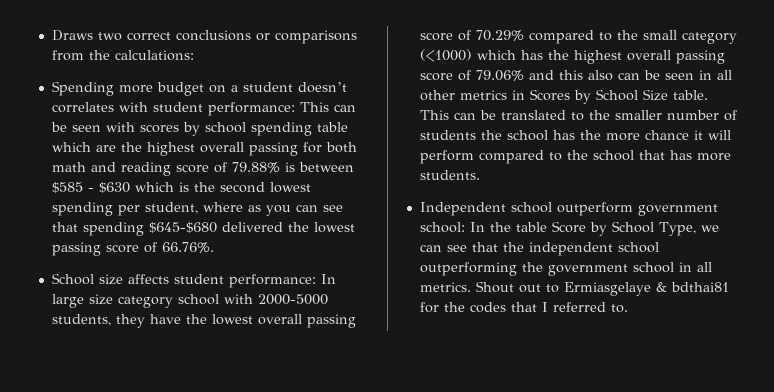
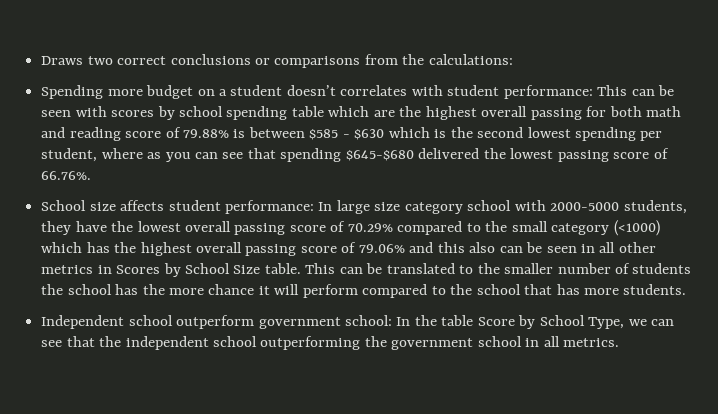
- Shout out to Ermiasgelaye & bdthai81 for the codes that I referred to.

